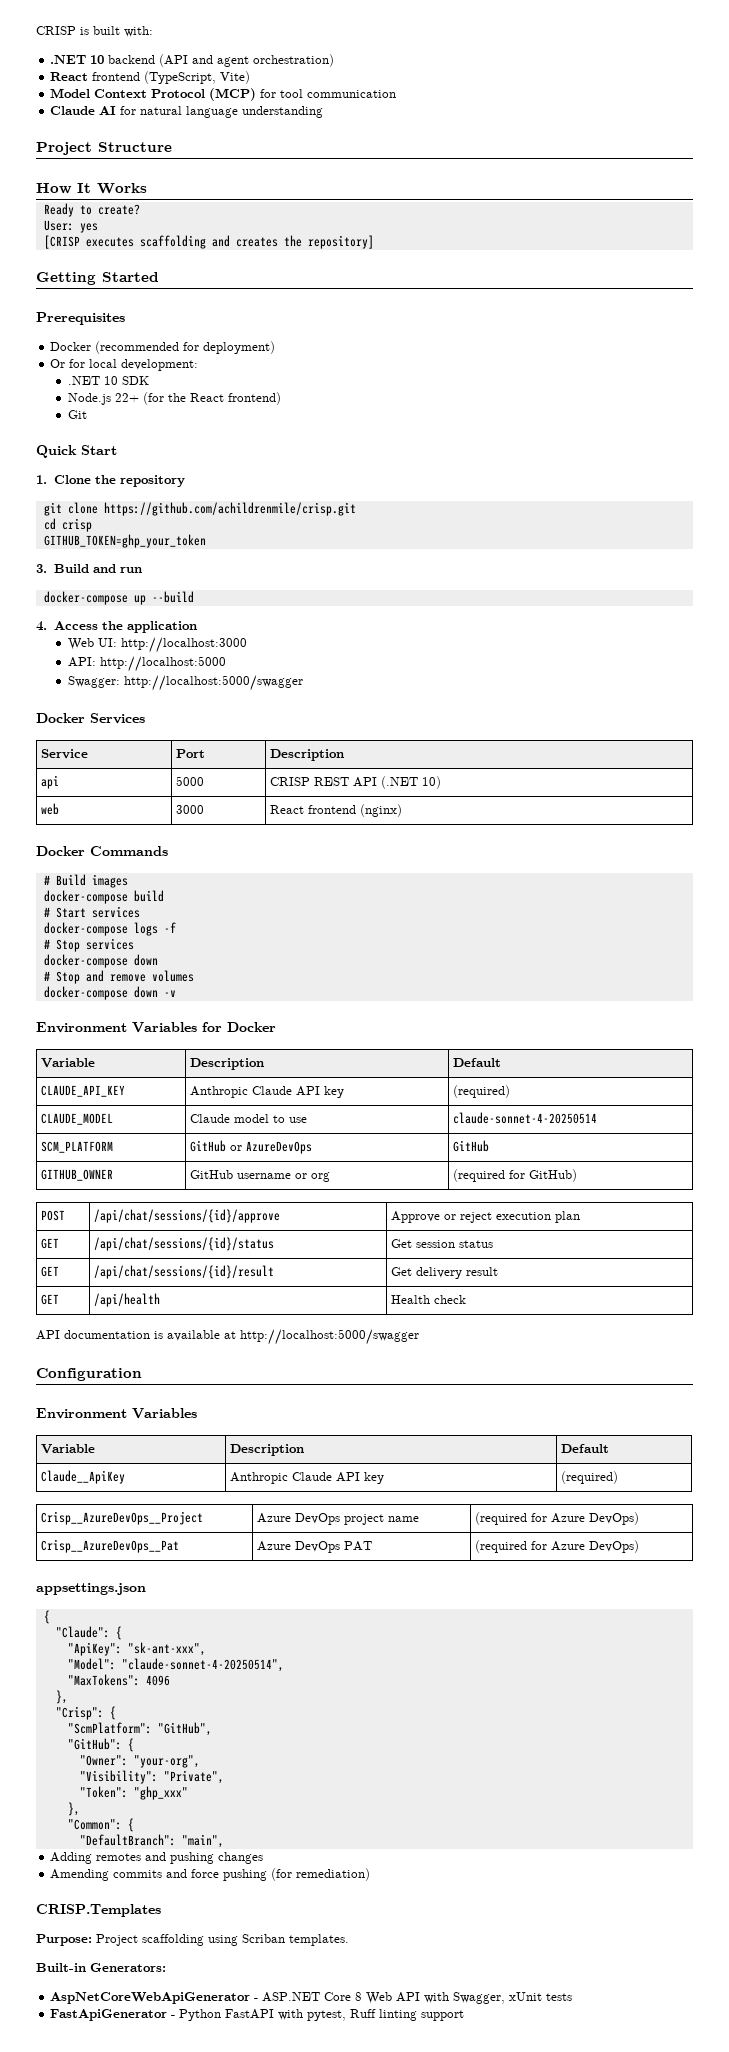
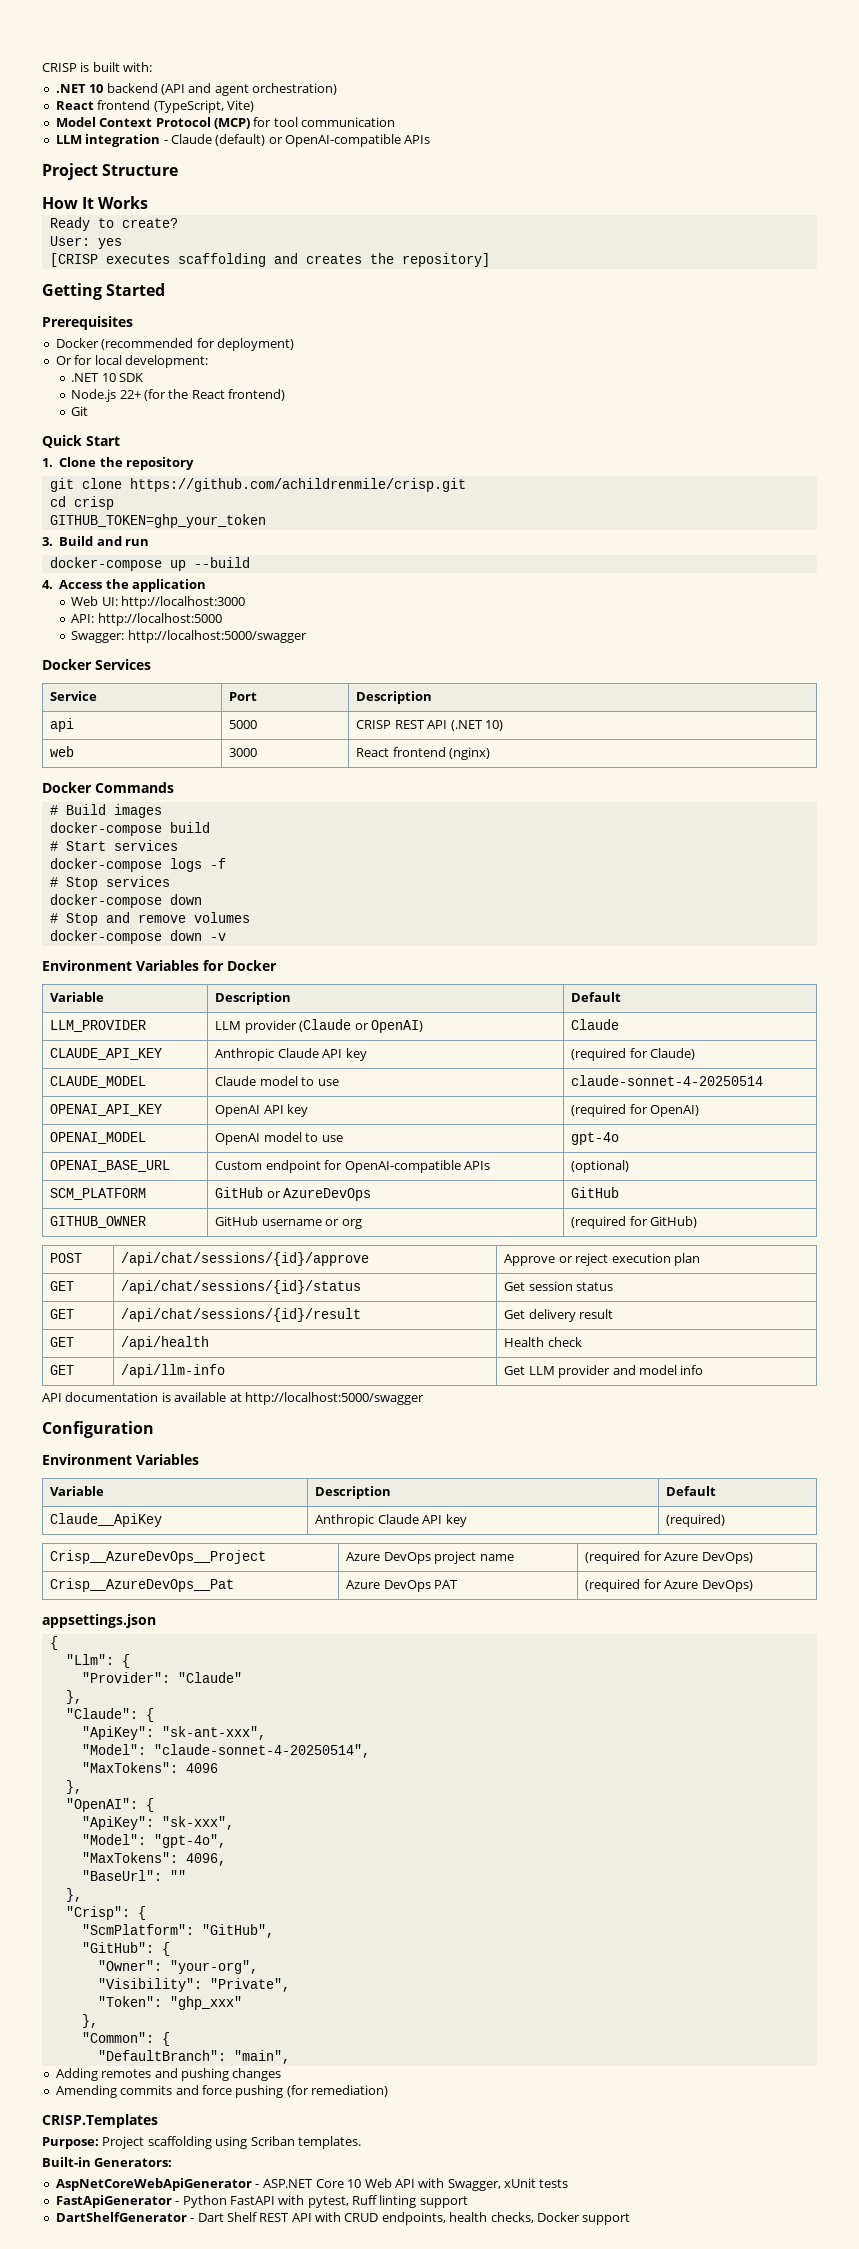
- Claude AI for natural language understanding
+ LLM integration - Claude (default) or OpenAI-compatible APIs
+ LLM_PROVIDER | LLM provider (Claude or OpenAI) | Claude
- CLAUDE_API_KEY | Anthropic Claude API key | (required)
+ CLAUDE_API_KEY | Anthropic Claude API key | (required for Claude)
+ OPENAI_API_KEY | OpenAI API key | (required for OpenAI)
+ OPENAI_MODEL | OpenAI model to use | gpt-4o
+ OPENAI_BASE_URL | Custom endpoint for OpenAI-compatible APIs | (optional)
+ GET | /api/llm-info | Get LLM provider and model info
+ "Llm": {
+ "Provider": "Claude"
+ },
+ "OpenAI": {
+ "ApiKey": "sk-xxx",
+ "Model": "gpt-4o",
+ "MaxTokens": 4096,
+ "BaseUrl": ""
+ },
- AspNetCoreWebApiGenerator - ASP.NET Core 8 Web API with Swagger, xUnit tests
+ AspNetCoreWebApiGenerator - ASP.NET Core 10 Web API with Swagger, xUnit tests
+ DartShelfGenerator - Dart Shelf REST API with CRUD endpoints, health checks, Docker support

